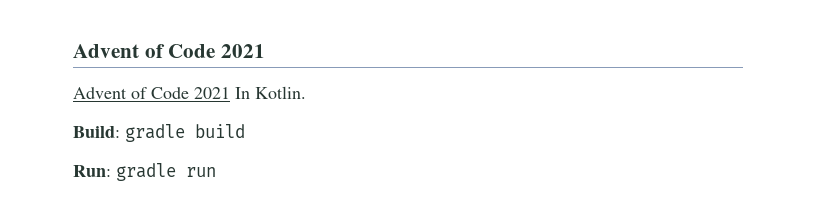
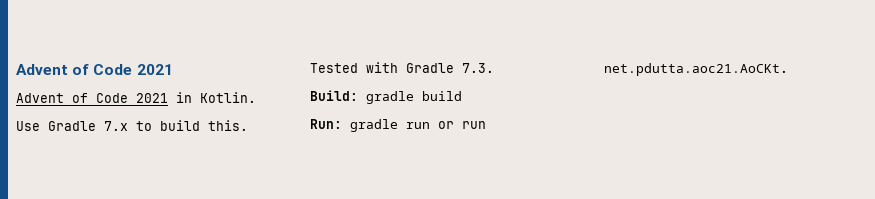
- Advent of Code 2021 In Kotlin.
+ Advent of Code 2021 in Kotlin.
+ Use Gradle 7.x to build this. Tested with Gradle 7.3.
- Run: gradle run
+ Run: gradle run or run net.pdutta.aoc21.AoCKt.

